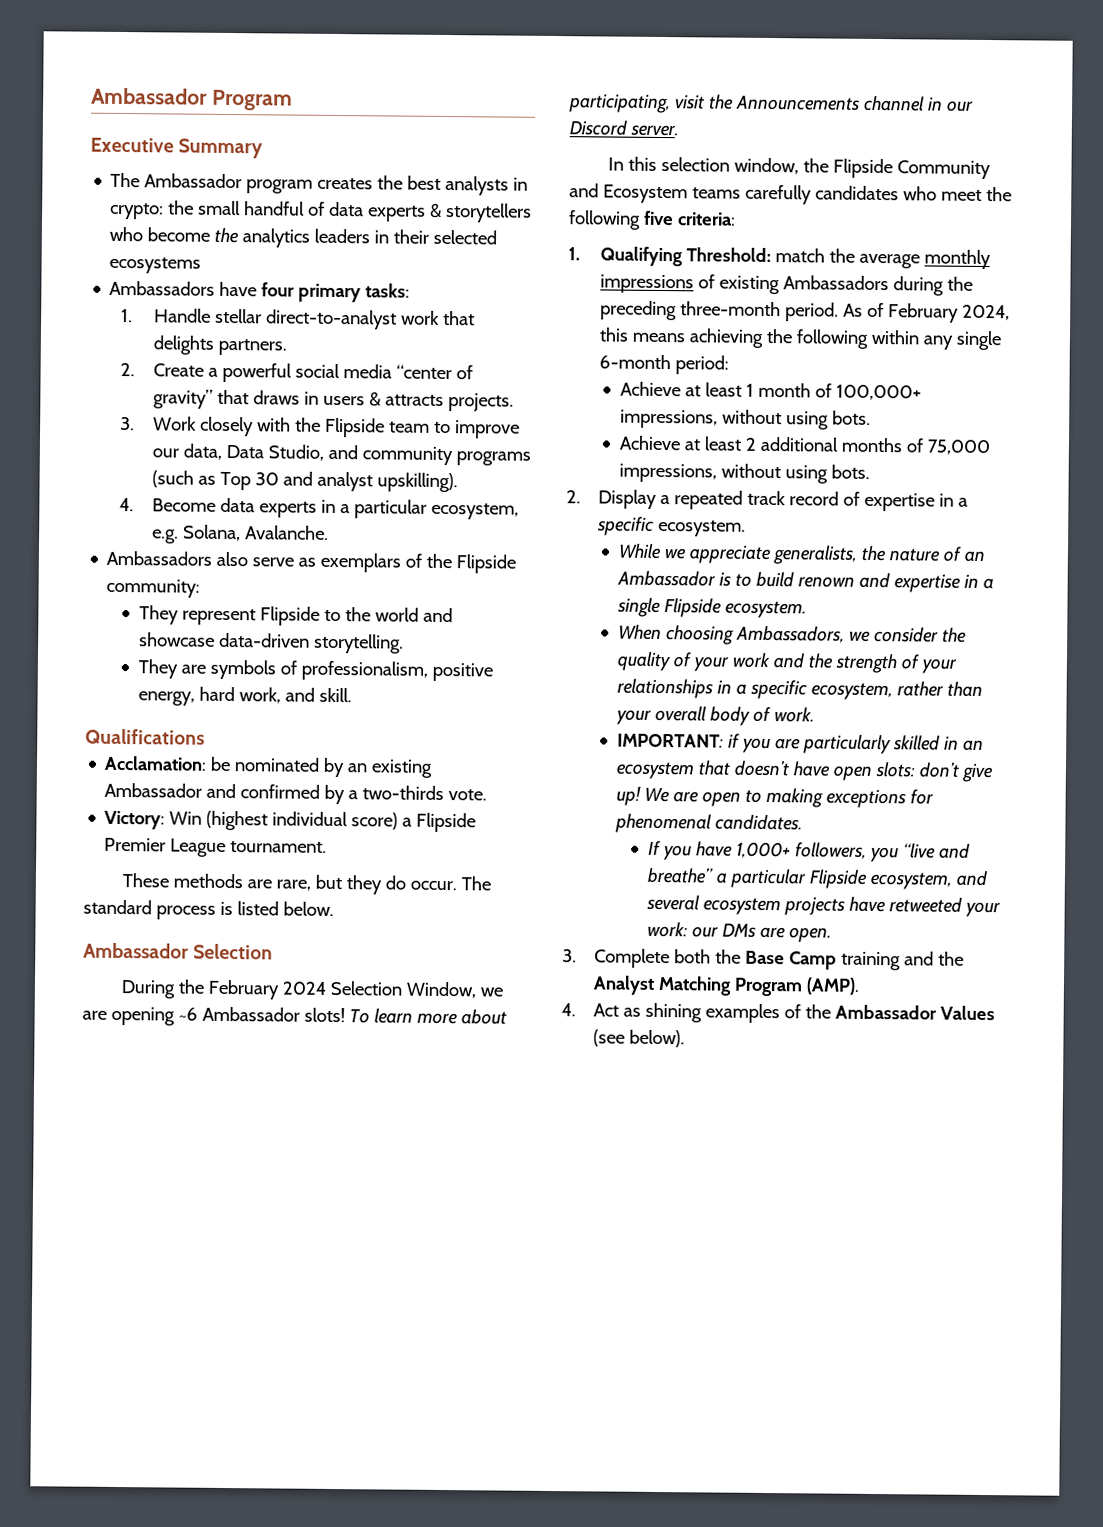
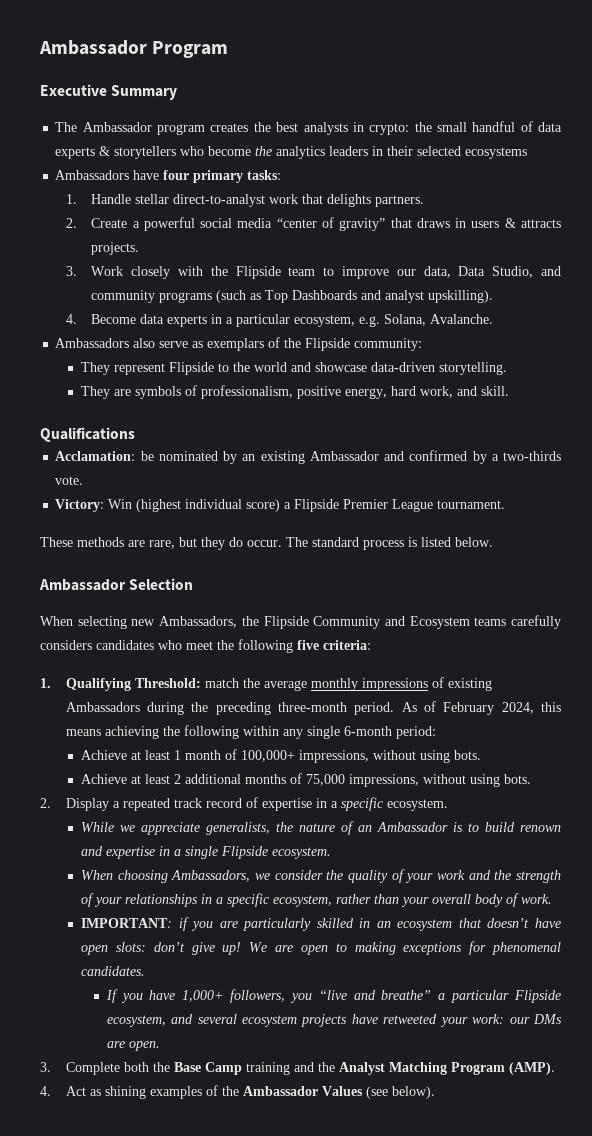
- 3. Work closely with the Flipside team to improve our data, Data Studio, and community programs (such as Top 30 and analyst upskilling).
+ 3. Work closely with the Flipside team to improve our data, Data Studio, and community programs (such as Top Dashboards and analyst upskilling).
- During the February 2024 Selection Window, we are opening ~6 Ambassador slots! To learn more about participating, visit the Announcements channel in our Discord server.
- In this selection window, the Flipside Community and Ecosystem teams carefully candidates who meet the following five criteria:
+ When selecting new Ambassadors, the Flipside Community and Ecosystem teams carefully considers candidates who meet the following five criteria:

